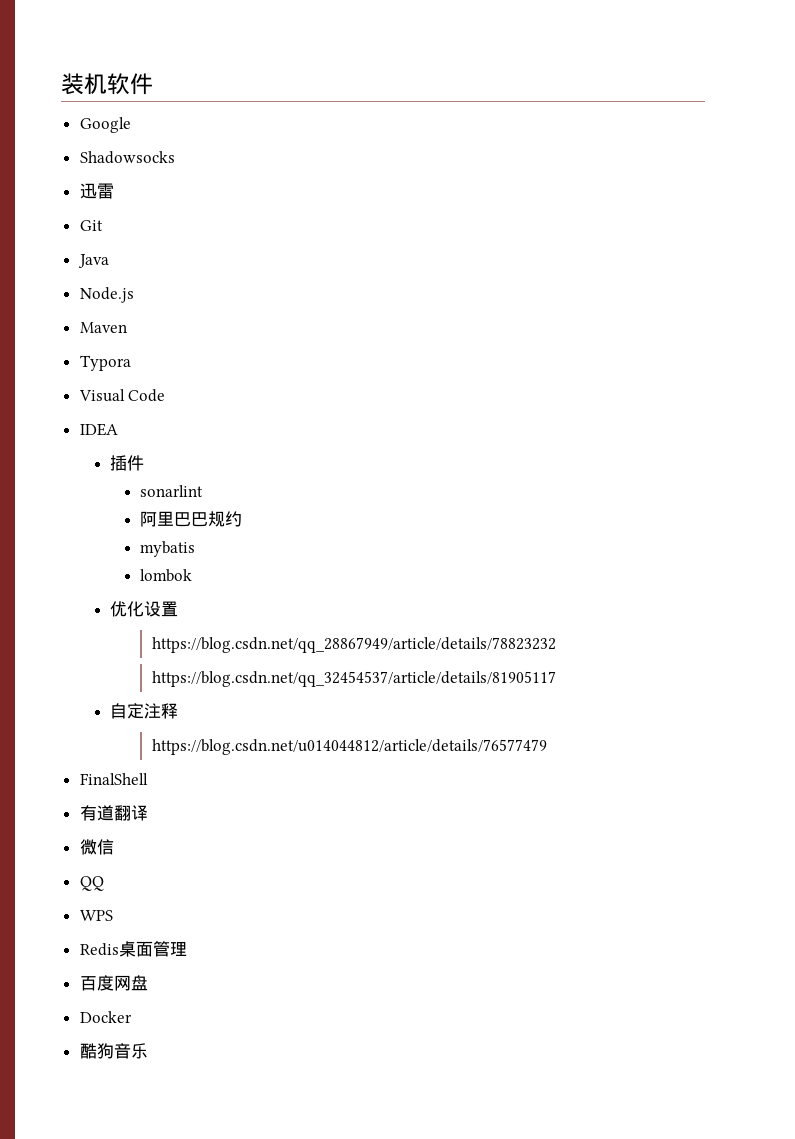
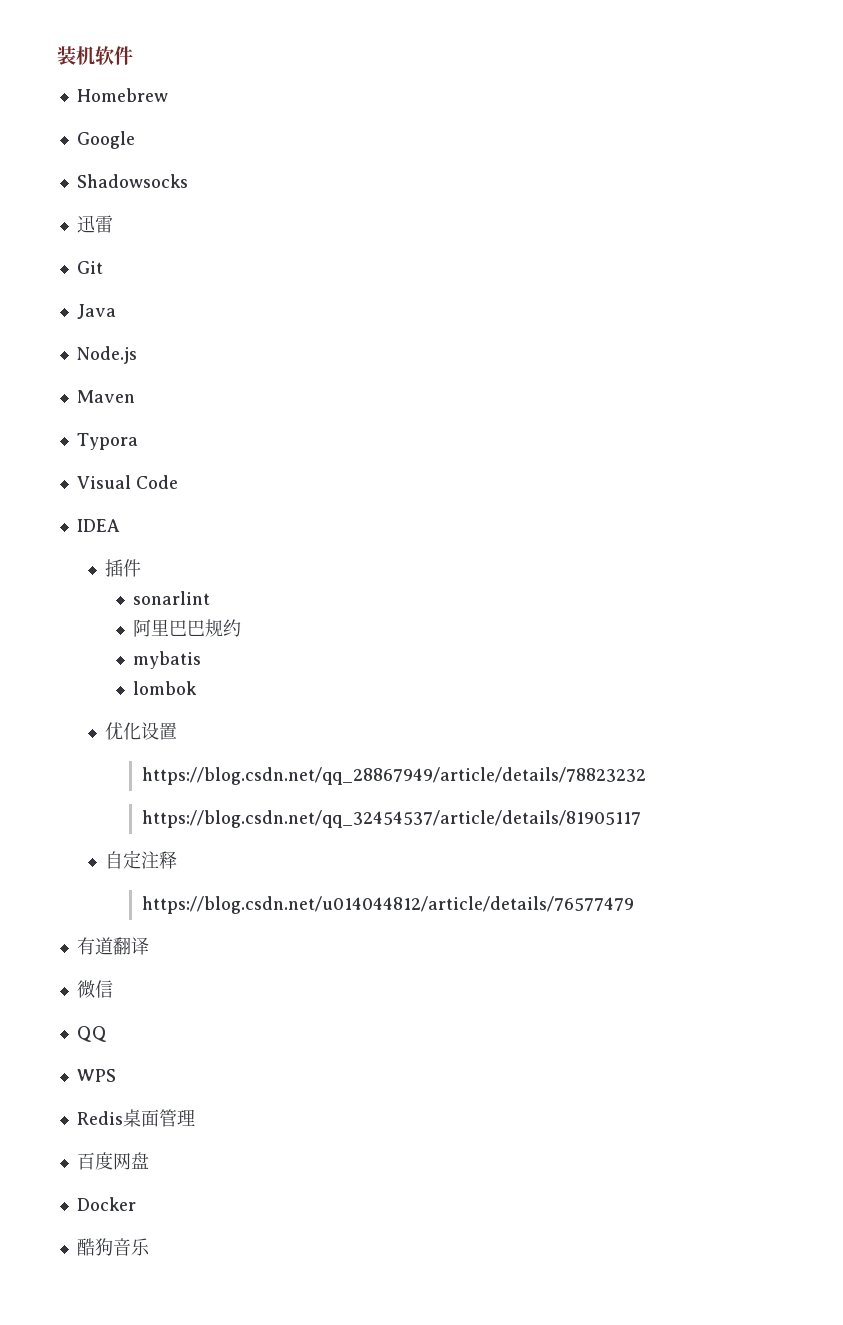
+ Homebrew
- FinalShell

